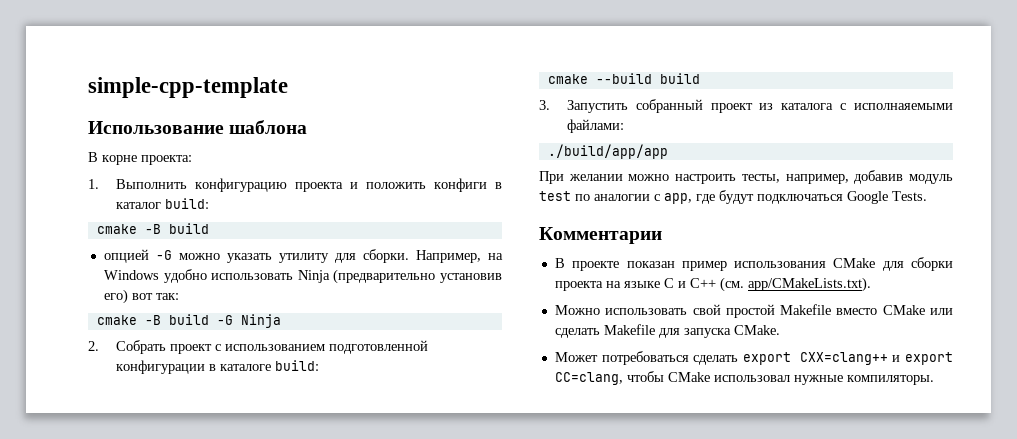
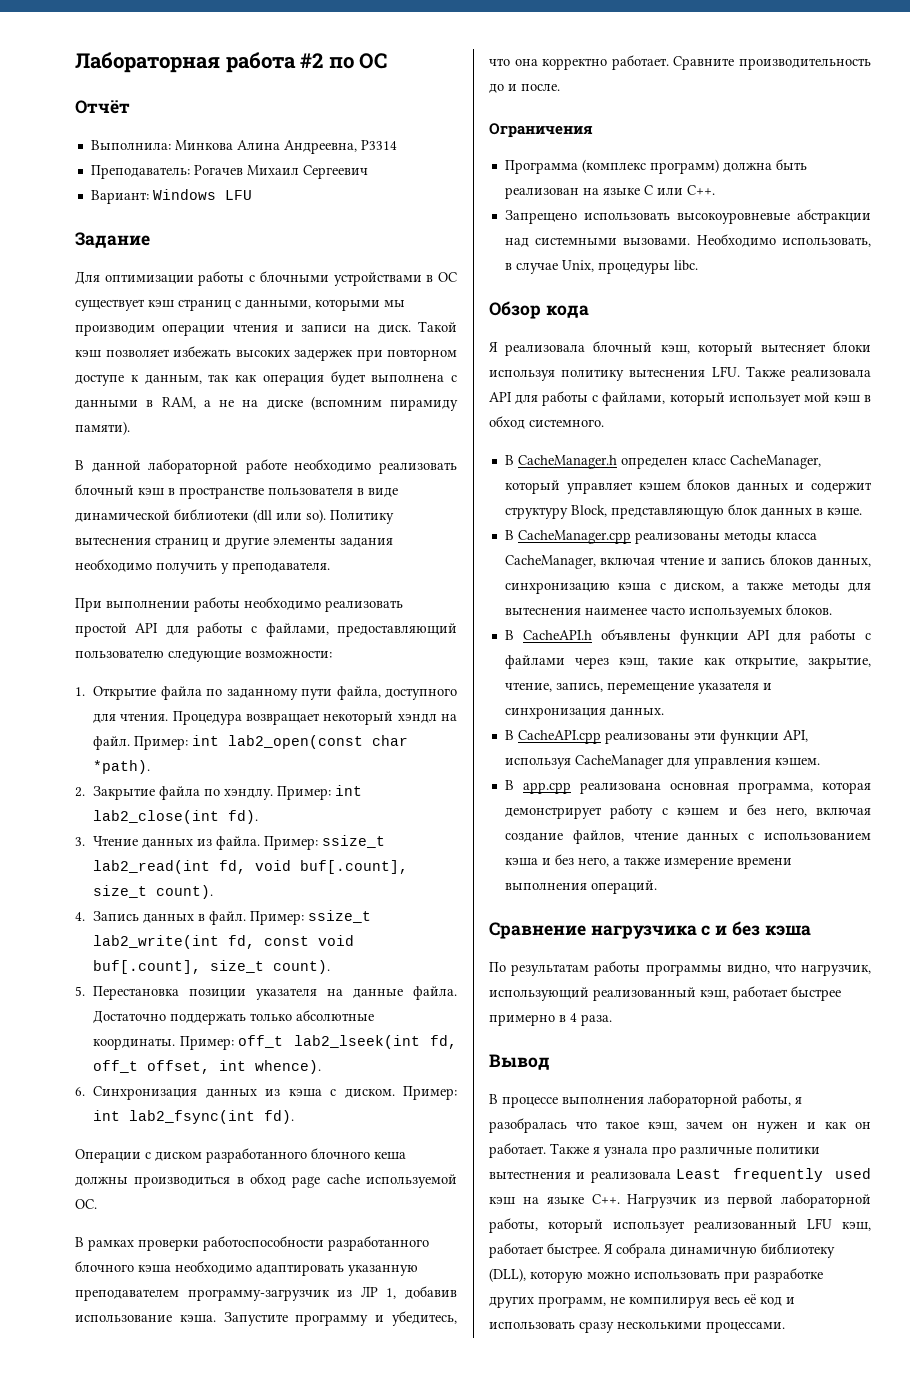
- simple-cpp-template
- Использование шаблона
- В корне проекта:
- 1. Выполнить конфигурацию проекта и положить конфиги в каталог build:
- cmake -B build
- опцией -G можно указать утилиту для сборки. Например, на Windows удобно использовать Ninja (предварительно установив его) вот так:
- cmake -B build -G Ninja
- 2. Собрать проект с использованием подготовленной конфигурации в каталоге build:
- cmake --build build
- 3. Запустить собранный проект из каталога с исполнаяемыми файлами:
- ./build/app/app
- При желании можно настроить тесты, например, добавив модуль test по аналогии с app, где будут подключаться Google Tests.
- Комментарии
- В проекте показан пример использования CMake для сборки проекта на языке C и C++ (см. app/CMakeLists.txt).
- Можно использовать свой простой Makefile вместо CMake или сделать Makefile для запуска CMake.
- Может потребоваться сделать export CXX=clang++ и export СС=clang, чтобы CMake использовал нужные компиляторы.
+ Лабораторная работа #2 по ОС
+ Отчёт
+ Выполнила: Минкова Алина Андреевна, P3314
+ Преподаватель: Рогачев Михаил Сергеевич
+ Вариант: Windows LFU
+ Задание
+ Для оптимизации работы с блочными устройствами в ОС существует кэш страниц с данными, которыми мы производим операции чтения и записи на диск. Такой кэш позволяет избежать высоких задержек при повторном доступе к данным, так как операция будет выполнена с данными в RAM, а не на диске (вспомним пирамиду памяти).
+ В данной лабораторной работе необходимо реализовать блочный кэш в пространстве пользователя в виде динамической библиотеки (dll или so). Политику вытеснения страниц и другие элементы задания необходимо получить у преподавателя.
+ При выполнении работы необходимо реализовать простой API для работы с файлами, предоставляющий пользователю следующие возможности:
+ 1. Открытие файла по заданному пути файла, доступного для чтения. Процедура возвращает некоторый хэндл на файл. Пример: int lab2_open(const char *path).
+ 2. Закрытие файла по хэндлу. Пример: int lab2_close(int fd).
+ 3. Чтение данных из файла. Пример: ssize_t lab2_read(int fd, void buf[.count], size_t count).
+ 4. Запись данных в файл. Пример: ssize_t lab2_write(int fd, const void buf[.count], size_t count).
+ 5. Перестановка позиции указателя на данные файла. Достаточно поддержать только абсолютные координаты. Пример: off_t lab2_lseek(int fd, off_t offset, int whence).
+ 6. Синхронизация данных из кэша с диском. Пример: int lab2_fsync(int fd).
+ Операции с диском разработанного блочного кеша должны производиться в обход page cache используемой ОС.
+ В рамках проверки работоспособности разработанного блочного кэша необходимо адаптировать указанную преподавателем программу-загрузчик из ЛР 1, добавив использование кэша. Запустите программу и убедитесь, что она корректно работает. Сравните производительность до и после.
+ Ограничения
+ Программа (комплекс программ) должна быть реализован на языке C или C++.
+ Запрещено использовать высокоуровневые абстракции над системными вызовами. Необходимо использовать, в случае Unix, процедуры libc.
+ Обзор кода
+ Я реализовала блочный кэш, который вытесняет блоки используя политику вытеснения LFU. Также реализовала API для работы с файлами, который использует мой кэш в обход системного.
+ В CacheManager.h определен класс CacheManager, который управляет кэшем блоков данных и содержит структуру Block, представляющую блок данных в кэше.
+ В CacheManager.cpp реализованы методы класса CacheManager, включая чтение и запись блоков данных, синхронизацию кэша с диском, а также методы для вытеснения наименее часто используемых блоков.
+ В CacheAPI.h объявлены функции API для работы с файлами через кэш, такие как открытие, закрытие, чтение, запись, перемещение указателя и синхронизация данных.
+ В CacheAPI.cpp реализованы эти функции API, используя CacheManager для управления кэшем.
+ В app.cpp реализована основная программа, которая демонстрирует работу с кэшем и без него, включая создание файлов, чтение данных с использованием кэша и без него, а также измерение времени выполнения операций.
+ Сравнение нагрузчика с и без кэша
+ По результатам работы программы видно, что нагрузчик, использующий реализованный кэш, работает быстрее примерно в 4 раза.
+ Вывод
+ В процессе выполнения лабораторной работы, я разобралась что такое кэш, зачем он нужен и как он работает. Также я узнала про различные политики вытестнения и реализовала Least frequently used кэш на языке C++. Нагрузчик из первой лабораторной работы, который использует реализованный LFU кэш, работает быстрее. Я собрала динамичную библиотеку (DLL), которую можно использовать при разработке других программ, не компилируя весь её код и использовать сразу несколькими процессами.

